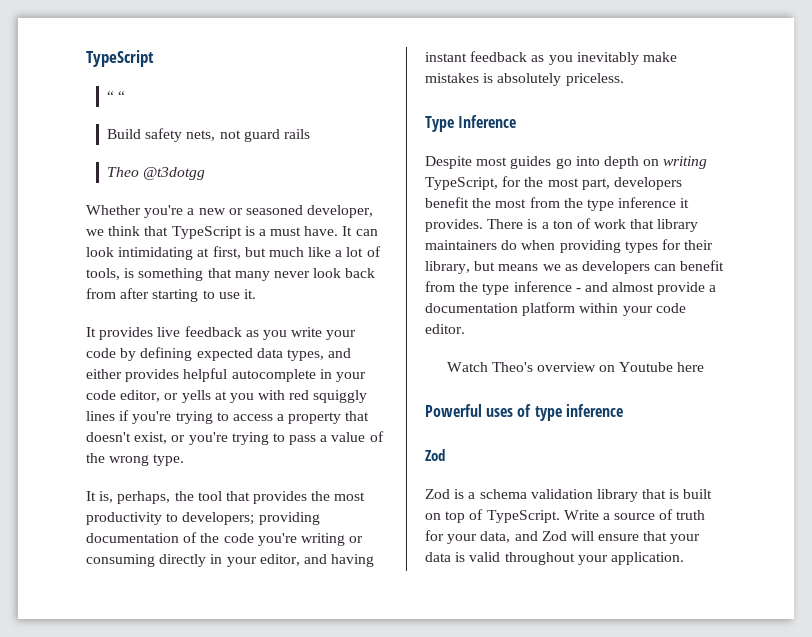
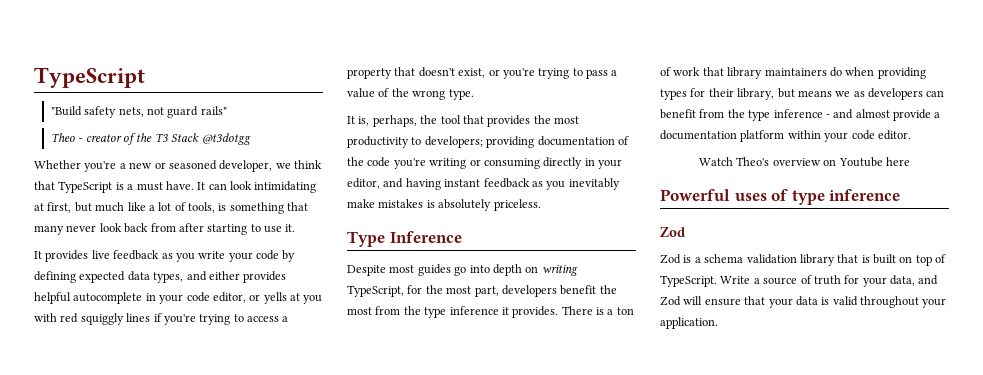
- “ “
- Build safety nets, not guard rails
+ "Build safety nets, not guard rails"
- Theo @t3dotgg
+ Theo - creator of the T3 Stack @t3dotgg

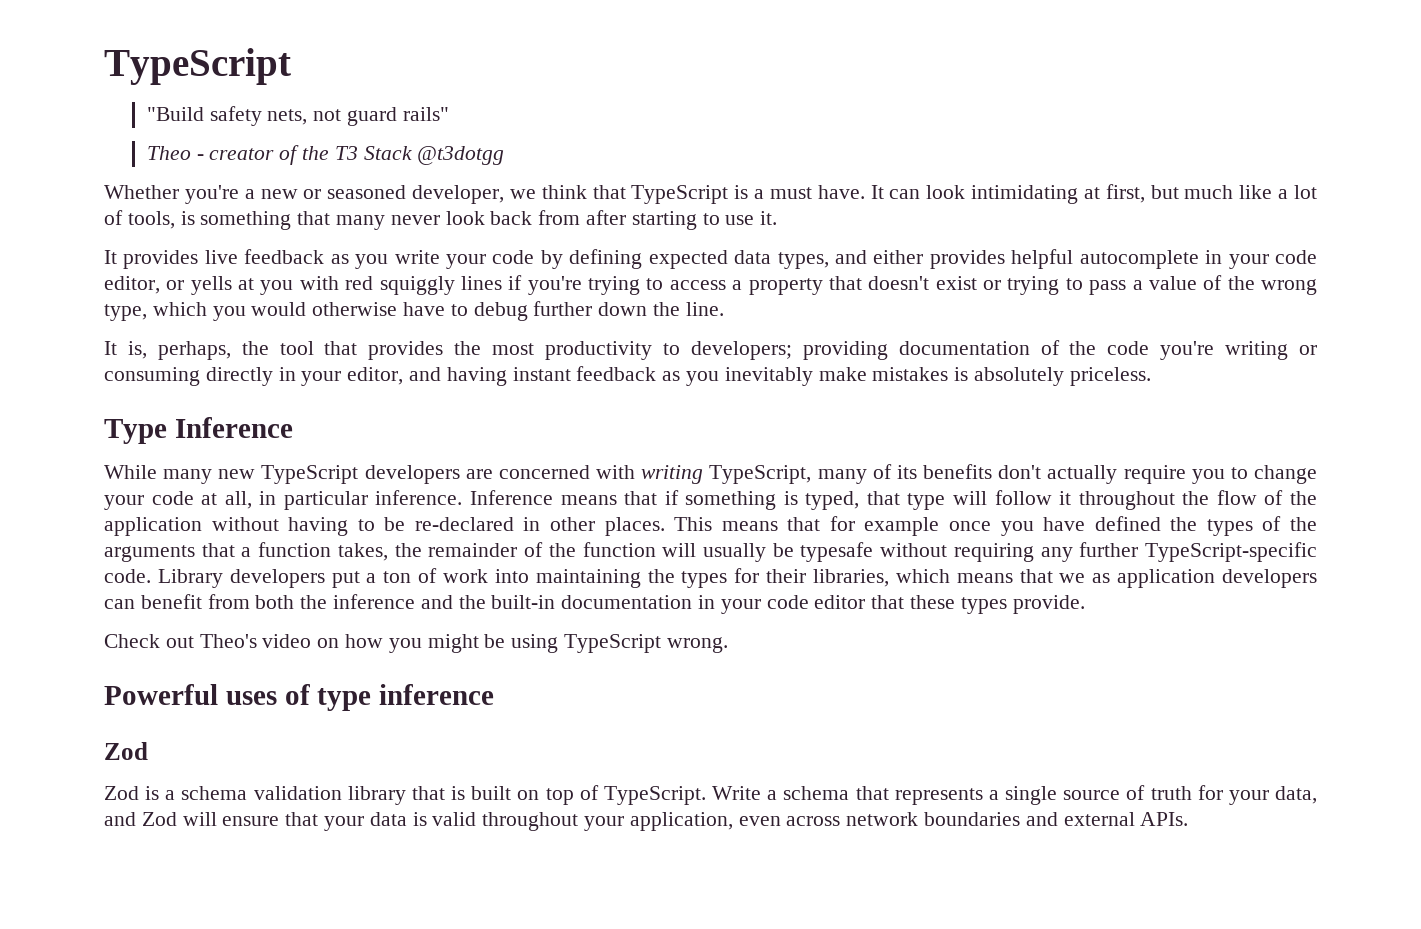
- It provides live feedback as you write your code by defining expected data types, and either provides helpful autocomplete in your code editor, or yells at you with red squiggly lines if you're trying to access a property that doesn't exist, or you're trying to pass a value of the wrong type.
+ It provides live feedback as you write your code by defining expected data types, and either provides helpful autocomplete in your code editor, or yells at you with red squiggly lines if you're trying to access a property that doesn't exist or trying to pass a value of the wrong type, which you would otherwise have to debug further down the line.
- Despite most guides go into depth on writing TypeScript, for the most part, developers benefit the most from the type inference it provides. There is a ton of work that library maintainers do when providing types for their library, but means we as developers can benefit from the type inference - and almost provide a documentation platform within your code editor.
- Watch Theo's overview on Youtube here
+ While many new TypeScript developers are concerned with writing TypeScript, many of its benefits don't actually require you to change your code at all, in particular inference. Inference means that if something is typed, that type will follow it throughout the flow of the application without having to be re-declared in other places. This means that for example once you have defined the types of the arguments that a function takes, the remainder of the function will usually be typesafe without requiring any further TypeScript-specific code. Library developers put a ton of work into maintaining the types for their libraries, which means that we as application developers can benefit from both the inference and the built-in documentation in your code editor that these types provide.
+ Check out Theo's video on how you might be using TypeScript wrong.
- Write a source of truth for your data, and Zod will ensure that your data is valid throughout your application.
+ Write a schema that represents a single source of truth for your data, and Zod will ensure that your data is valid throughout your application, even across network boundaries and external APIs.

